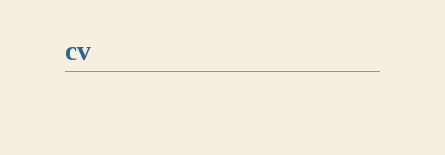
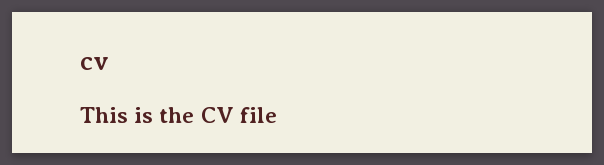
+ This is the CV file

